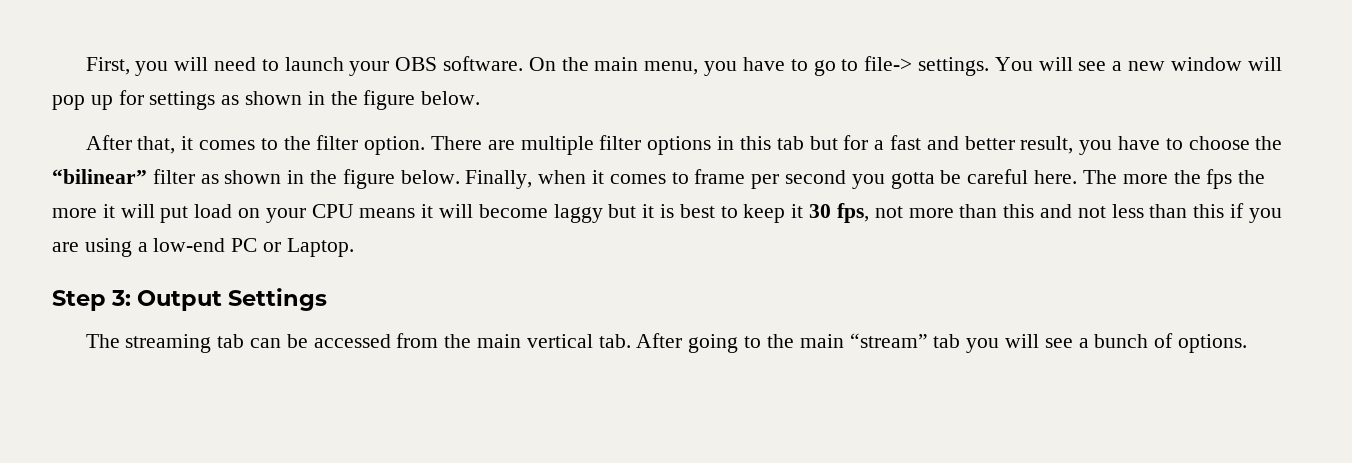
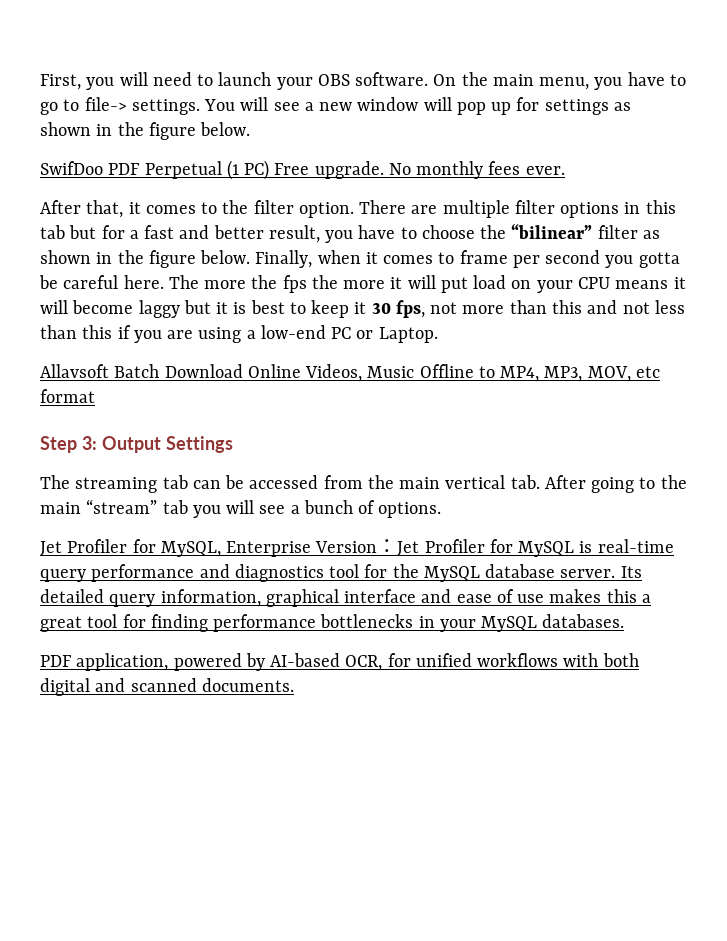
+ SwifDoo PDF Perpetual (1 PC) Free upgrade. No monthly fees ever.
+ Allavsoft Batch Download Online Videos, Music Offline to MP4, MP3, MOV, etc format
+ Jet Profiler for MySQL, Enterprise Version：Jet Profiler for MySQL is real-time query performance and diagnostics tool for the MySQL database server. Its detailed query information, graphical interface and ease of use makes this a great tool for finding performance bottlenecks in your MySQL databases.
+ PDF application, powered by AI-based OCR, for unified workflows with both digital and scanned documents.

